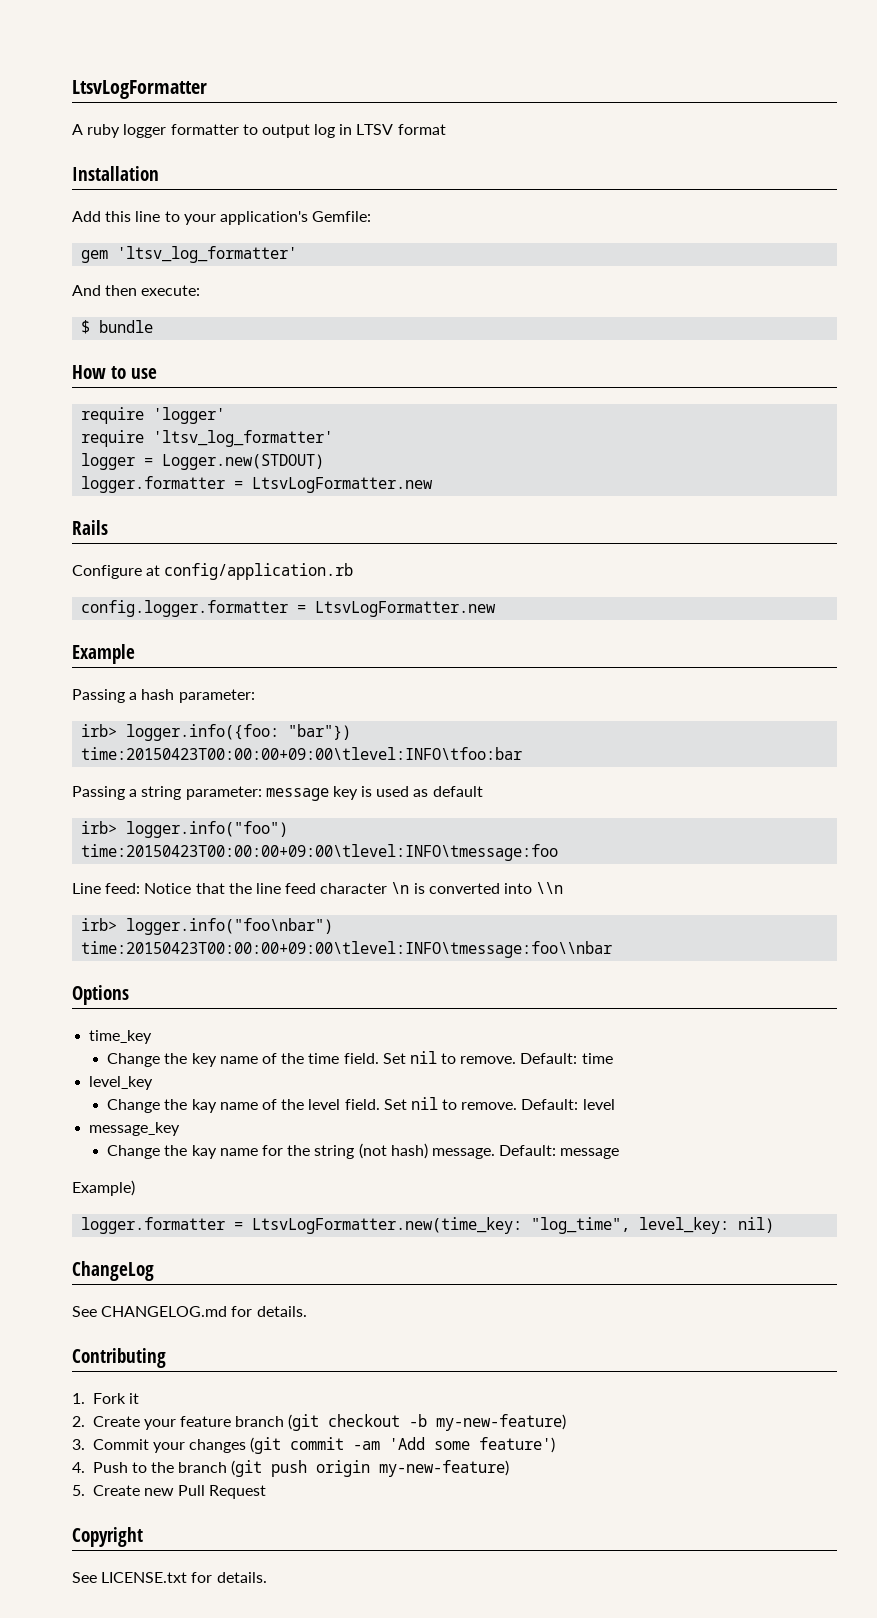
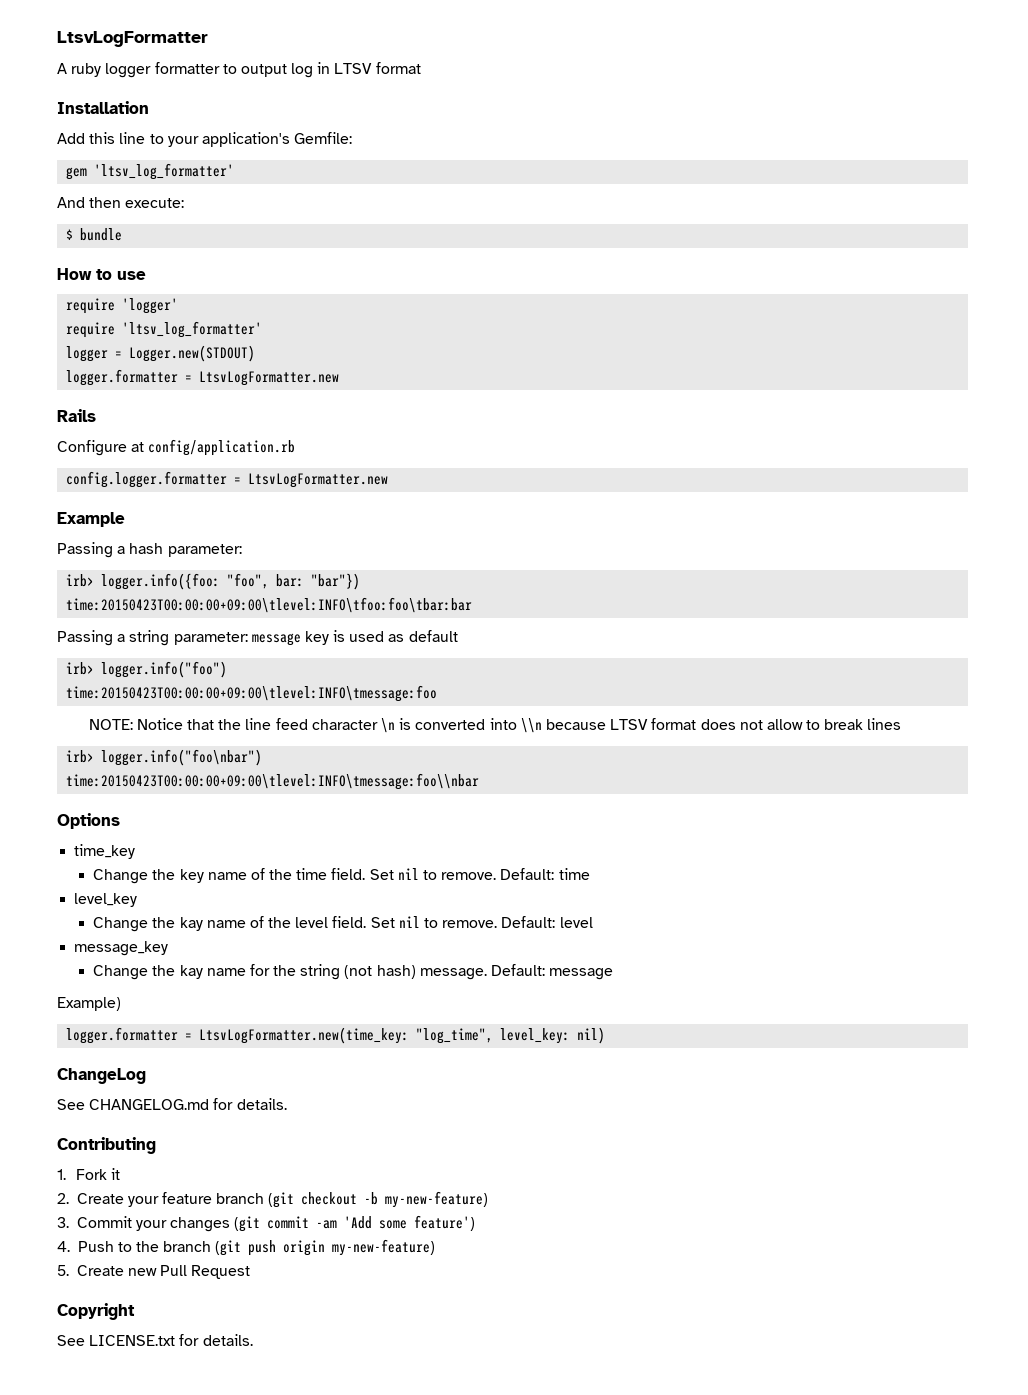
- irb> logger.info({foo: "bar"})
+ irb> logger.info({foo: "foo", bar: "bar"})
- time:20150423T00:00:00+09:00\tlevel:INFO\tfoo:bar
+ time:20150423T00:00:00+09:00\tlevel:INFO\tfoo:foo\tbar:bar
- Line feed: Notice that the line feed character \n is converted into \\n
+ NOTE: Notice that the line feed character \n is converted into \\n because LTSV format does not allow to break lines

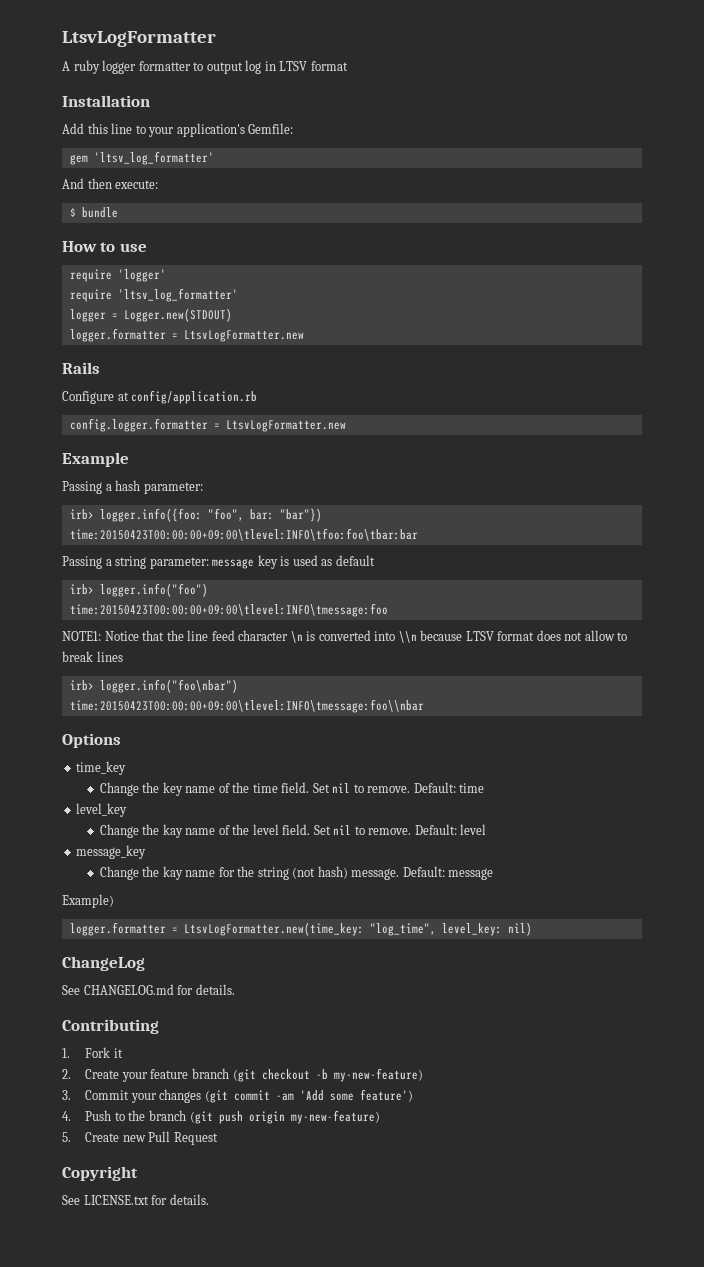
- NOTE: Notice that the line feed character \n is converted into \\n because LTSV format does not allow to break lines
+ NOTE1: Notice that the line feed character \n is converted into \\n because LTSV format does not allow to break lines

